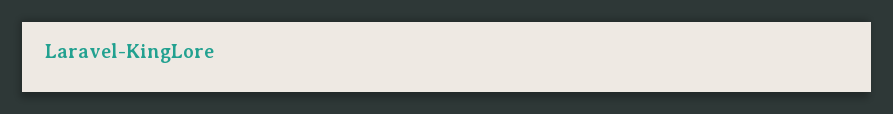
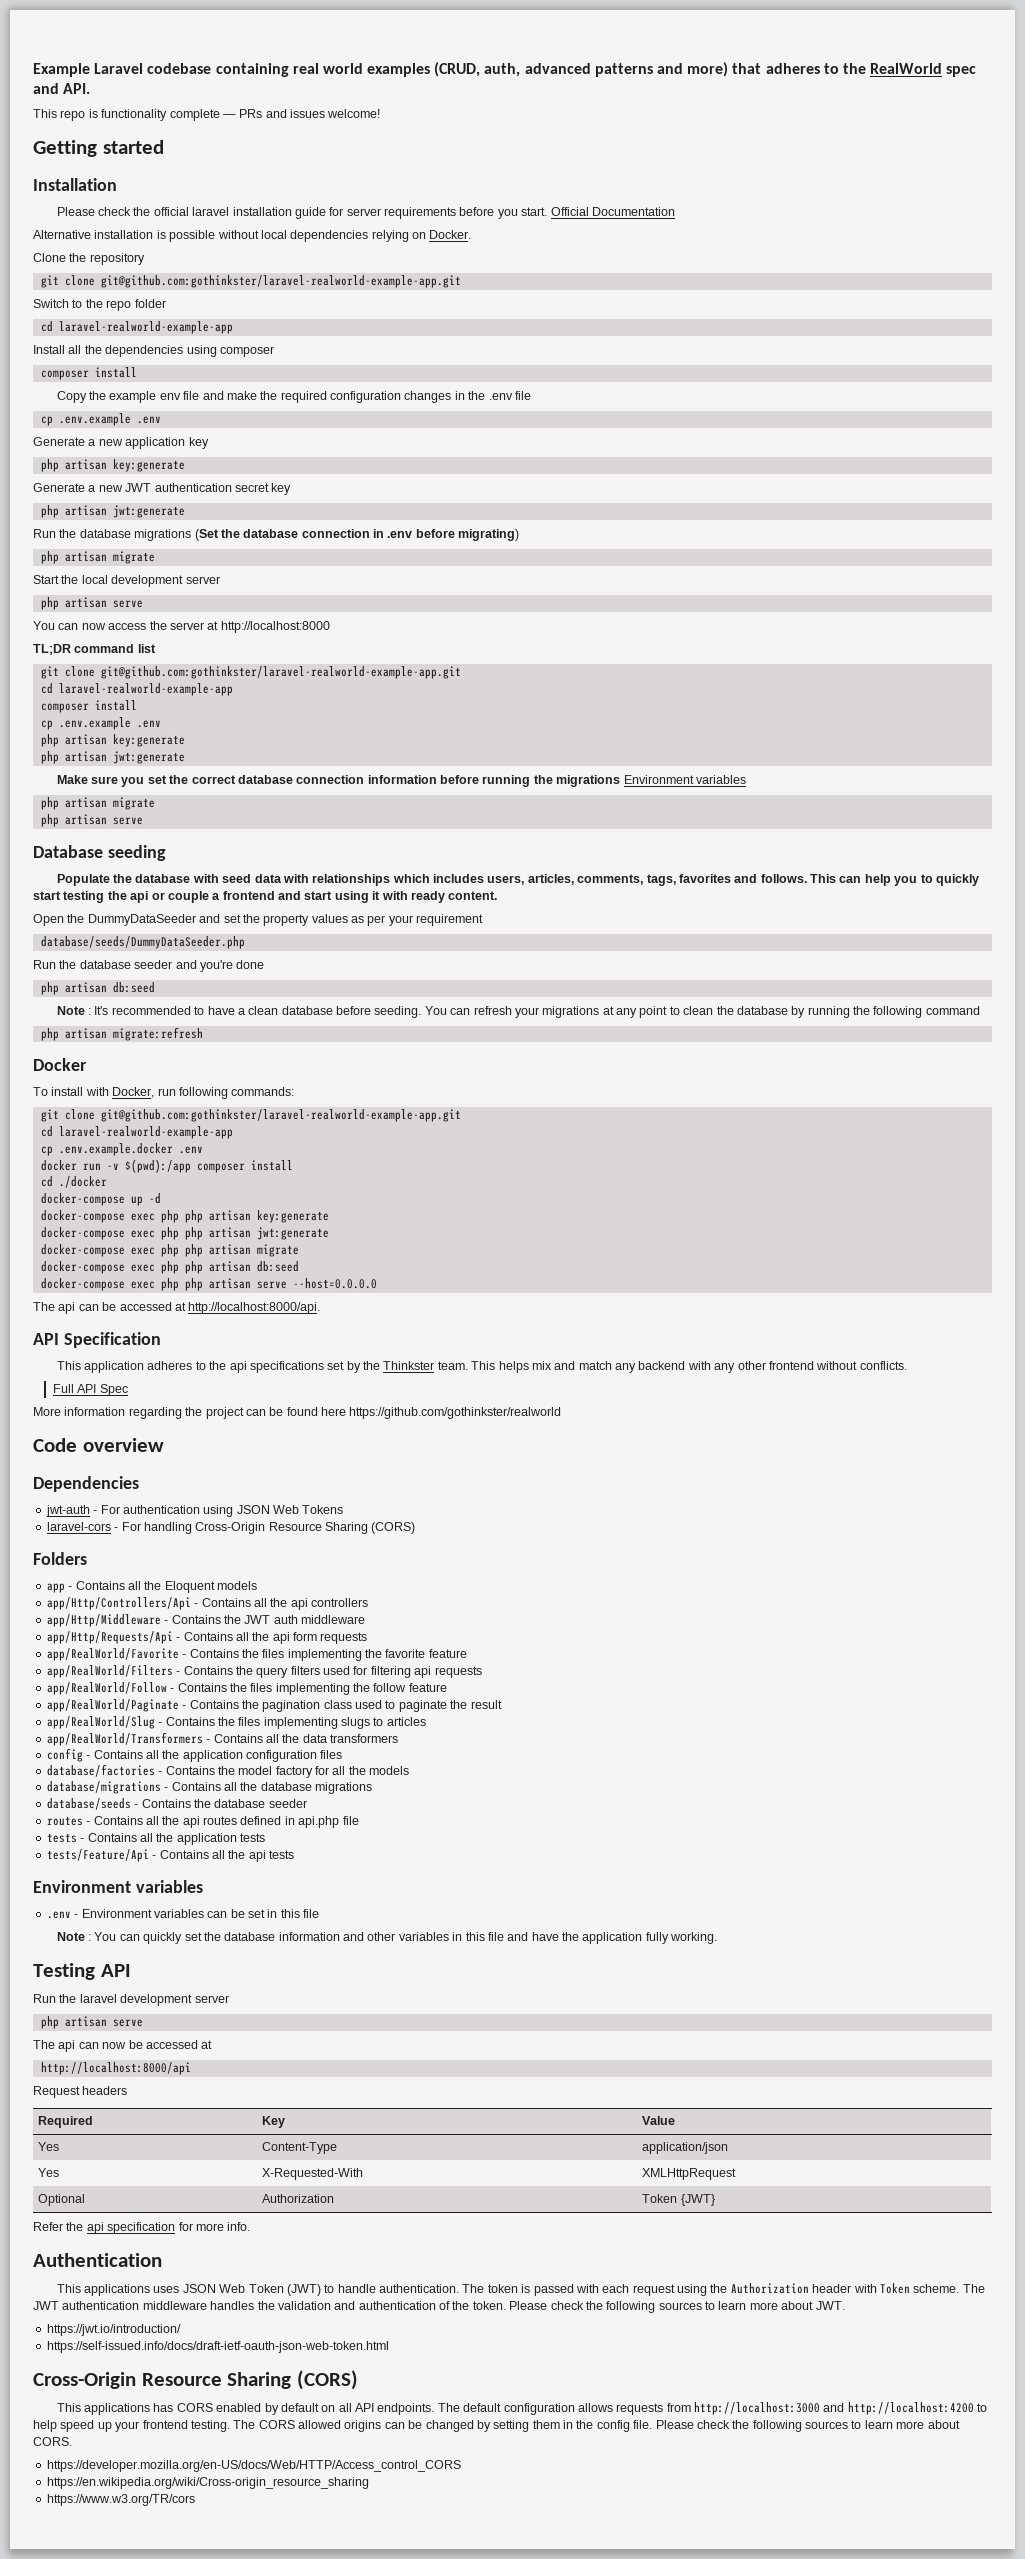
- Laravel-KingLore
+ Example Laravel codebase containing real world examples (CRUD, auth, advanced patterns and more) that adheres to the RealWorld spec and API.
+ This repo is functionality complete — PRs and issues welcome!
+ Getting started
+ Installation
+ Please check the official laravel installation guide for server requirements before you start. Official Documentation
+ Alternative installation is possible without local dependencies relying on Docker.
+ Clone the repository
+ git clone git@github.com:gothinkster/laravel-realworld-example-app.git
+ Switch to the repo folder
+ cd laravel-realworld-example-app
+ Install all the dependencies using composer
+ composer install
+ Copy the example env file and make the required configuration changes in the .env file
+ cp .env.example .env
+ Generate a new application key
+ php artisan key:generate
+ Generate a new JWT authentication secret key
+ php artisan jwt:generate
+ Run the database migrations (Set the database connection in .env before migrating)
+ php artisan migrate
+ Start the local development server
+ php artisan serve
+ You can now access the server at http://localhost:8000
+ TL;DR command list
+ git clone git@github.com:gothinkster/laravel-realworld-example-app.git
+ cd laravel-realworld-example-app
+ composer install
+ cp .env.example .env
+ php artisan key:generate
+ php artisan jwt:generate
+ Make sure you set the correct database connection information before running the migrations Environment variables
+ php artisan migrate
+ php artisan serve
+ Database seeding
+ Populate the database with seed data with relationships which includes users, articles, comments, tags, favorites and follows. This can help you to quickly start testing the api or couple a frontend and start using it with ready content.
+ Open the DummyDataSeeder and set the property values as per your requirement
+ database/seeds/DummyDataSeeder.php
+ Run the database seeder and you're done
+ php artisan db:seed
+ Note : It's recommended to have a clean database before seeding. You can refresh your migrations at any point to clean the database by running the following command
+ php artisan migrate:refresh
+ Docker
+ To install with Docker, run following commands:
+ git clone git@github.com:gothinkster/laravel-realworld-example-app.git
+ cd laravel-realworld-example-app
+ cp .env.example.docker .env
+ docker run -v $(pwd):/app composer install
+ cd ./docker
+ docker-compose up -d
+ docker-compose exec php php artisan key:generate
+ docker-compose exec php php artisan jwt:generate
+ docker-compose exec php php artisan migrate
+ docker-compose exec php php artisan db:seed
+ docker-compose exec php php artisan serve --host=0.0.0.0
+ The api can be accessed at http://localhost:8000/api.
+ API Specification
+ This application adheres to the api specifications set by the Thinkster team. This helps mix and match any backend with any other frontend without conflicts.
+ Full API Spec
+ More information regarding the project can be found here https://github.com/gothinkster/realworld
+ Code overview
+ Dependencies
+ jwt-auth - For authentication using JSON Web Tokens
+ laravel-cors - For handling Cross-Origin Resource Sharing (CORS)
+ Folders
+ app - Contains all the Eloquent models
+ app/Http/Controllers/Api - Contains all the api controllers
+ app/Http/Middleware - Contains the JWT auth middleware
+ app/Http/Requests/Api - Contains all the api form requests
+ app/RealWorld/Favorite - Contains the files implementing the favorite feature
+ app/RealWorld/Filters - Contains the query filters used for filtering api requests
+ app/RealWorld/Follow - Contains the files implementing the follow feature
+ app/RealWorld/Paginate - Contains the pagination class used to paginate the result
+ app/RealWorld/Slug - Contains the files implementing slugs to articles
+ app/RealWorld/Transformers - Contains all the data transformers
+ config - Contains all the application configuration files
+ database/factories - Contains the model factory for all the models
+ database/migrations - Contains all the database migrations
+ database/seeds - Contains the database seeder
+ routes - Contains all the api routes defined in api.php file
+ tests - Contains all the application tests
+ tests/Feature/Api - Contains all the api tests
+ Environment variables
+ .env - Environment variables can be set in this file
+ Note : You can quickly set the database information and other variables in this file and have the application fully working.
+ Testing API
+ Run the laravel development server
+ php artisan serve
+ The api can now be accessed at
+ http://localhost:8000/api
+ Request headers
+ Required | Key | Value
+ Yes | Content-Type | application/json
+ Yes | X-Requested-With | XMLHttpRequest
+ Optional | Authorization | Token {JWT}
+ Refer the api specification for more info.
+ Authentication
+ This applications uses JSON Web Token (JWT) to handle authentication. The token is passed with each request using the Authorization header with Token scheme. The JWT authentication middleware handles the validation and authentication of the token. Please check the following sources to learn more about JWT.
+ https://jwt.io/introduction/
+ https://self-issued.info/docs/draft-ietf-oauth-json-web-token.html
+ Cross-Origin Resource Sharing (CORS)
+ This applications has CORS enabled by default on all API endpoints. The default configuration allows requests from http://localhost:3000 and http://localhost:4200 to help speed up your frontend testing. The CORS allowed origins can be changed by setting them in the config file. Please check the following sources to learn more about CORS.
+ https://developer.mozilla.org/en-US/docs/Web/HTTP/Access_control_CORS
+ https://en.wikipedia.org/wiki/Cross-origin_resource_sharing
+ https://www.w3.org/TR/cors

